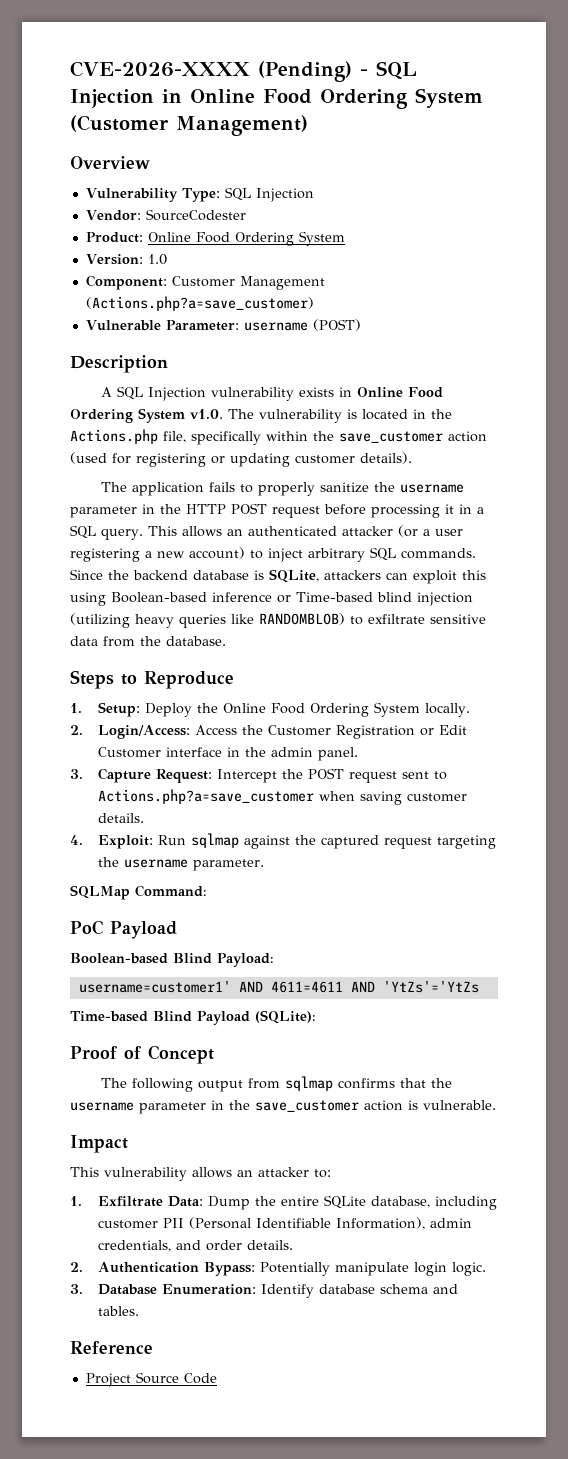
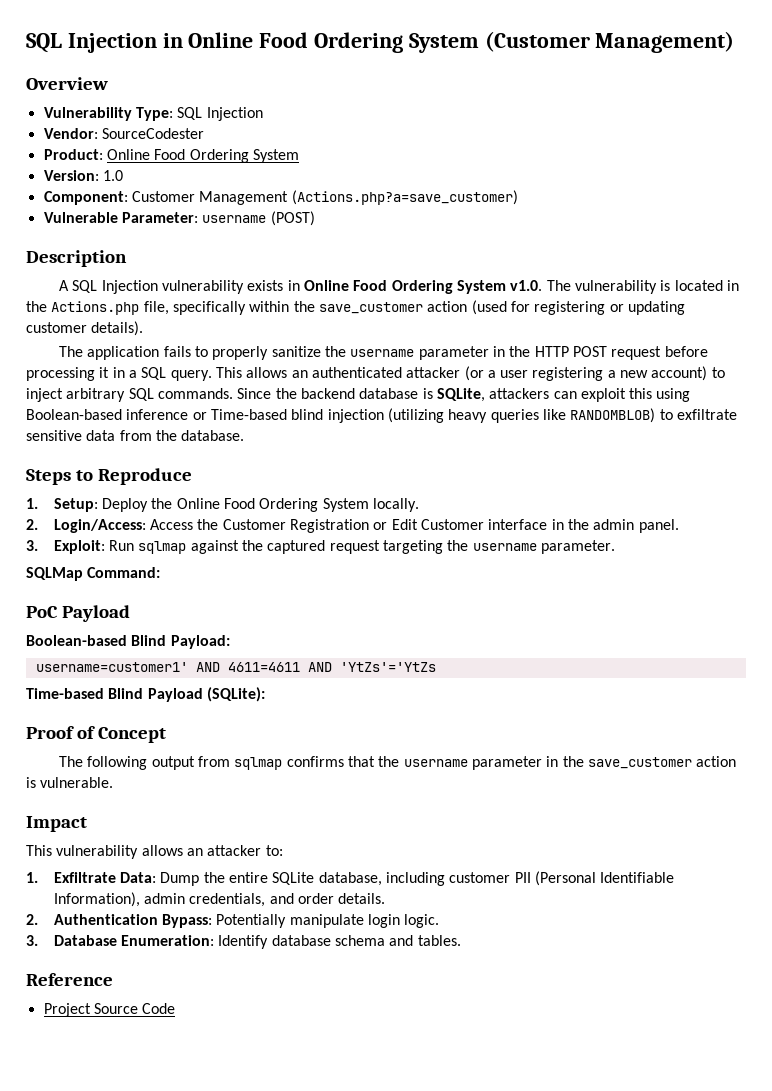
- CVE-2026-XXXX (Pending) - SQL Injection in Online Food Ordering System (Customer Management)
+ SQL Injection in Online Food Ordering System (Customer Management)
- 3. Capture Request: Intercept the POST request sent to Actions.php?a=save_customer when saving customer details.
- 4. Exploit: Run sqlmap against the captured request targeting the username parameter.
+ 3. Exploit: Run sqlmap against the captured request targeting the username parameter.

